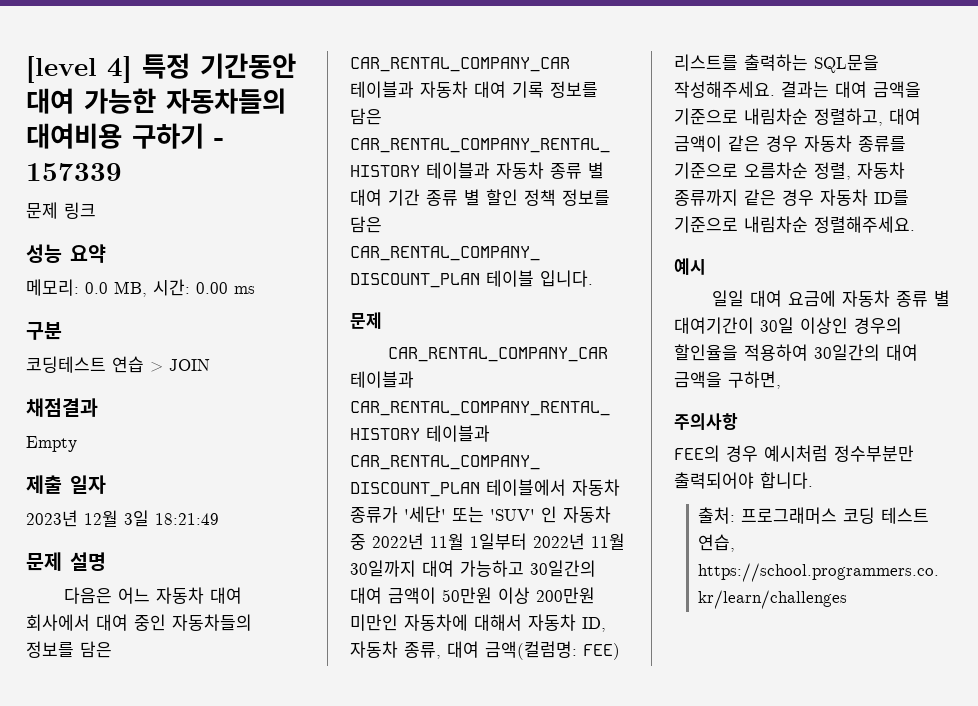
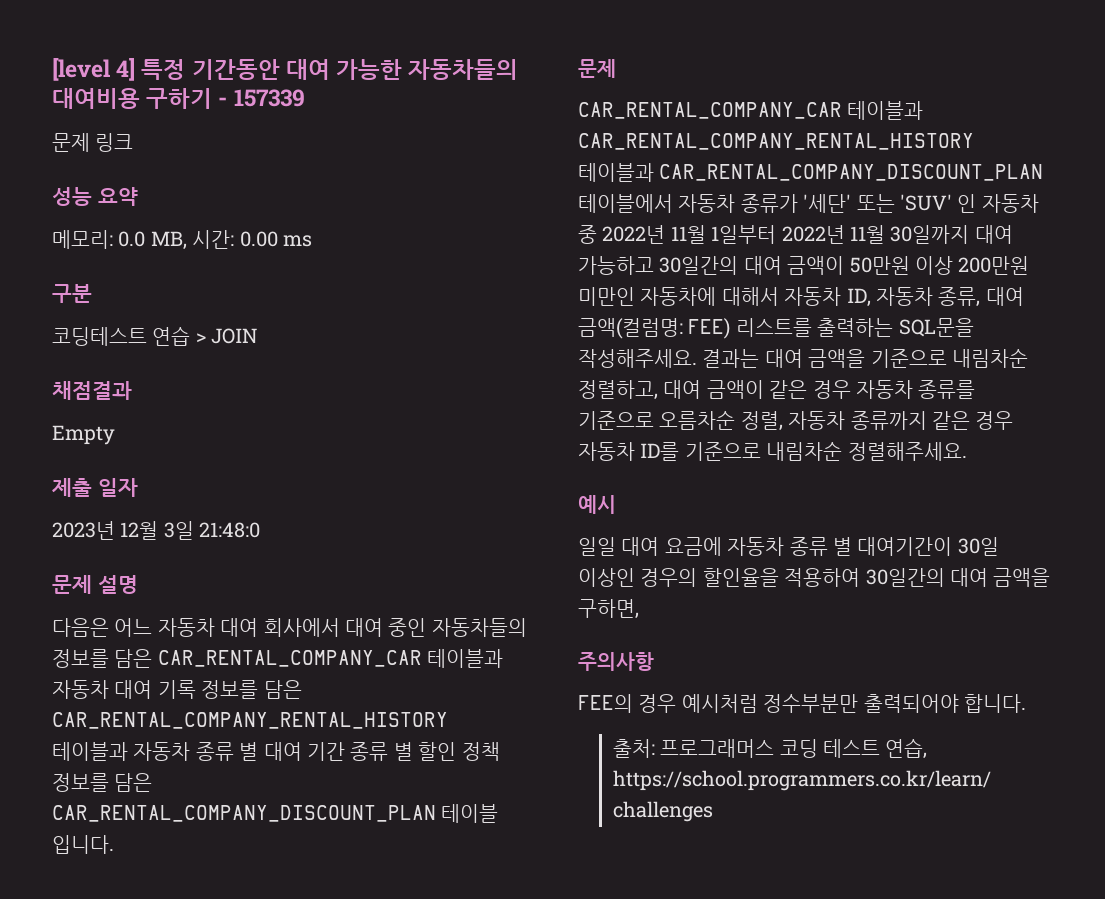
- 2023년 12월 3일 18:21:49
+ 2023년 12월 3일 21:48:0

